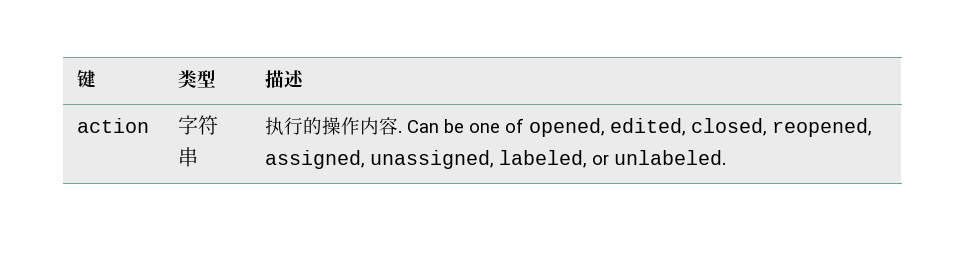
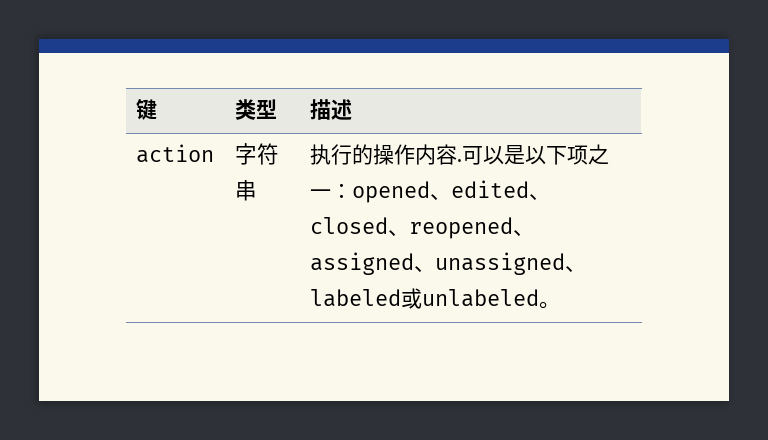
- action | 字符串 | 执行的操作内容. Can be one of opened, edited, closed, reopened, assigned, unassigned, labeled, or unlabeled.
+ action | 字符串 | 执行的操作内容.可以是以下项之一：opened、edited、closed、reopened、assigned、unassigned、labeled或unlabeled。

